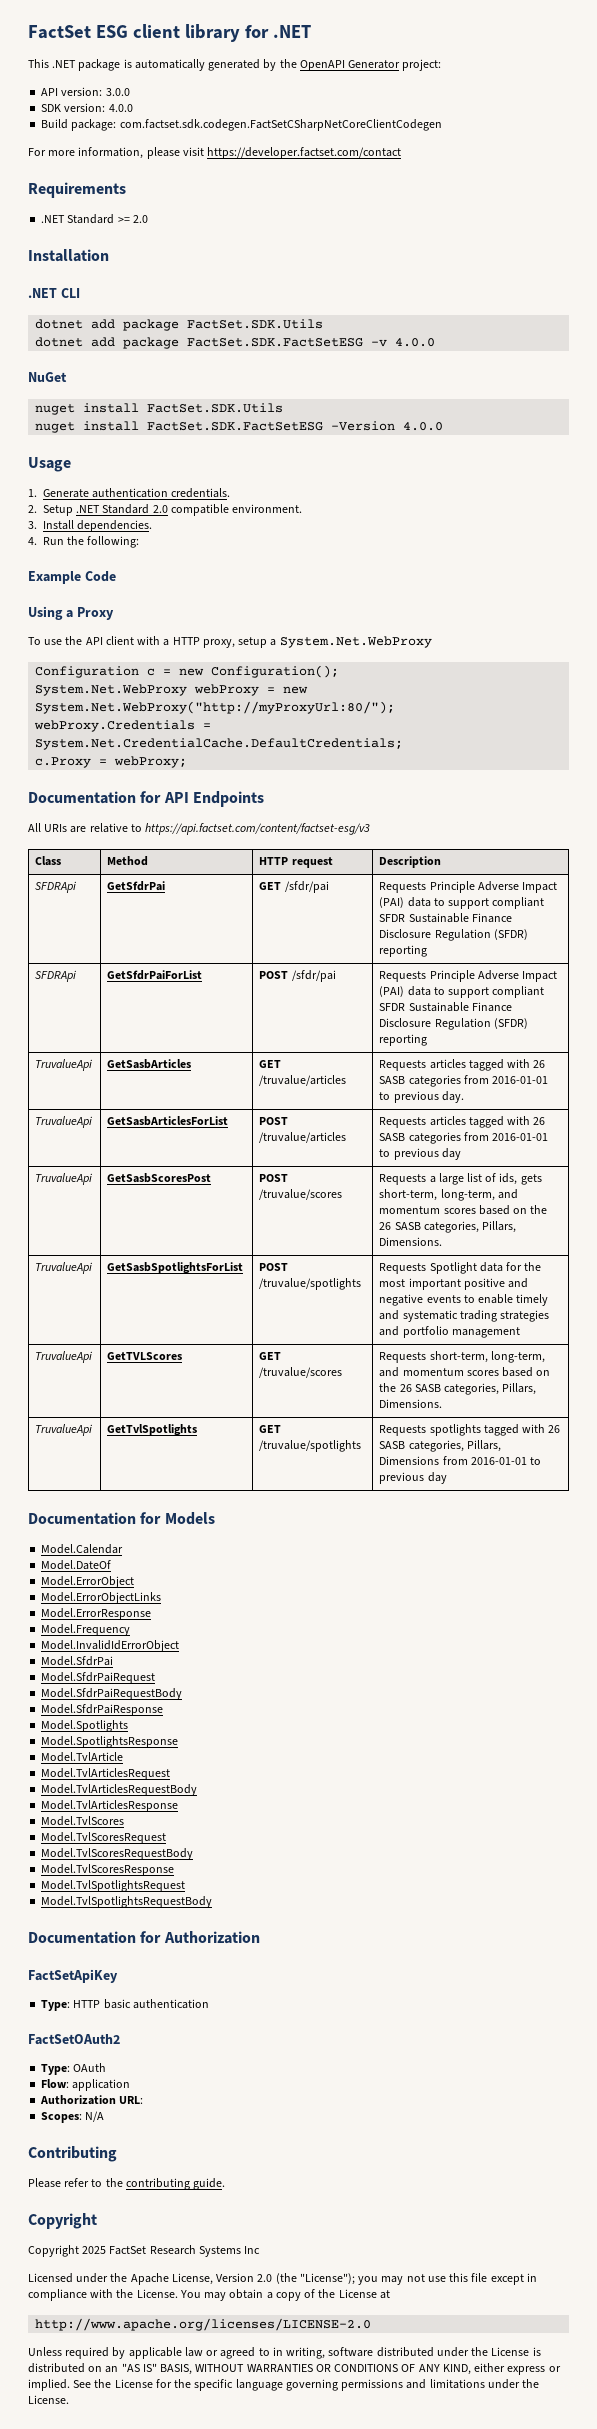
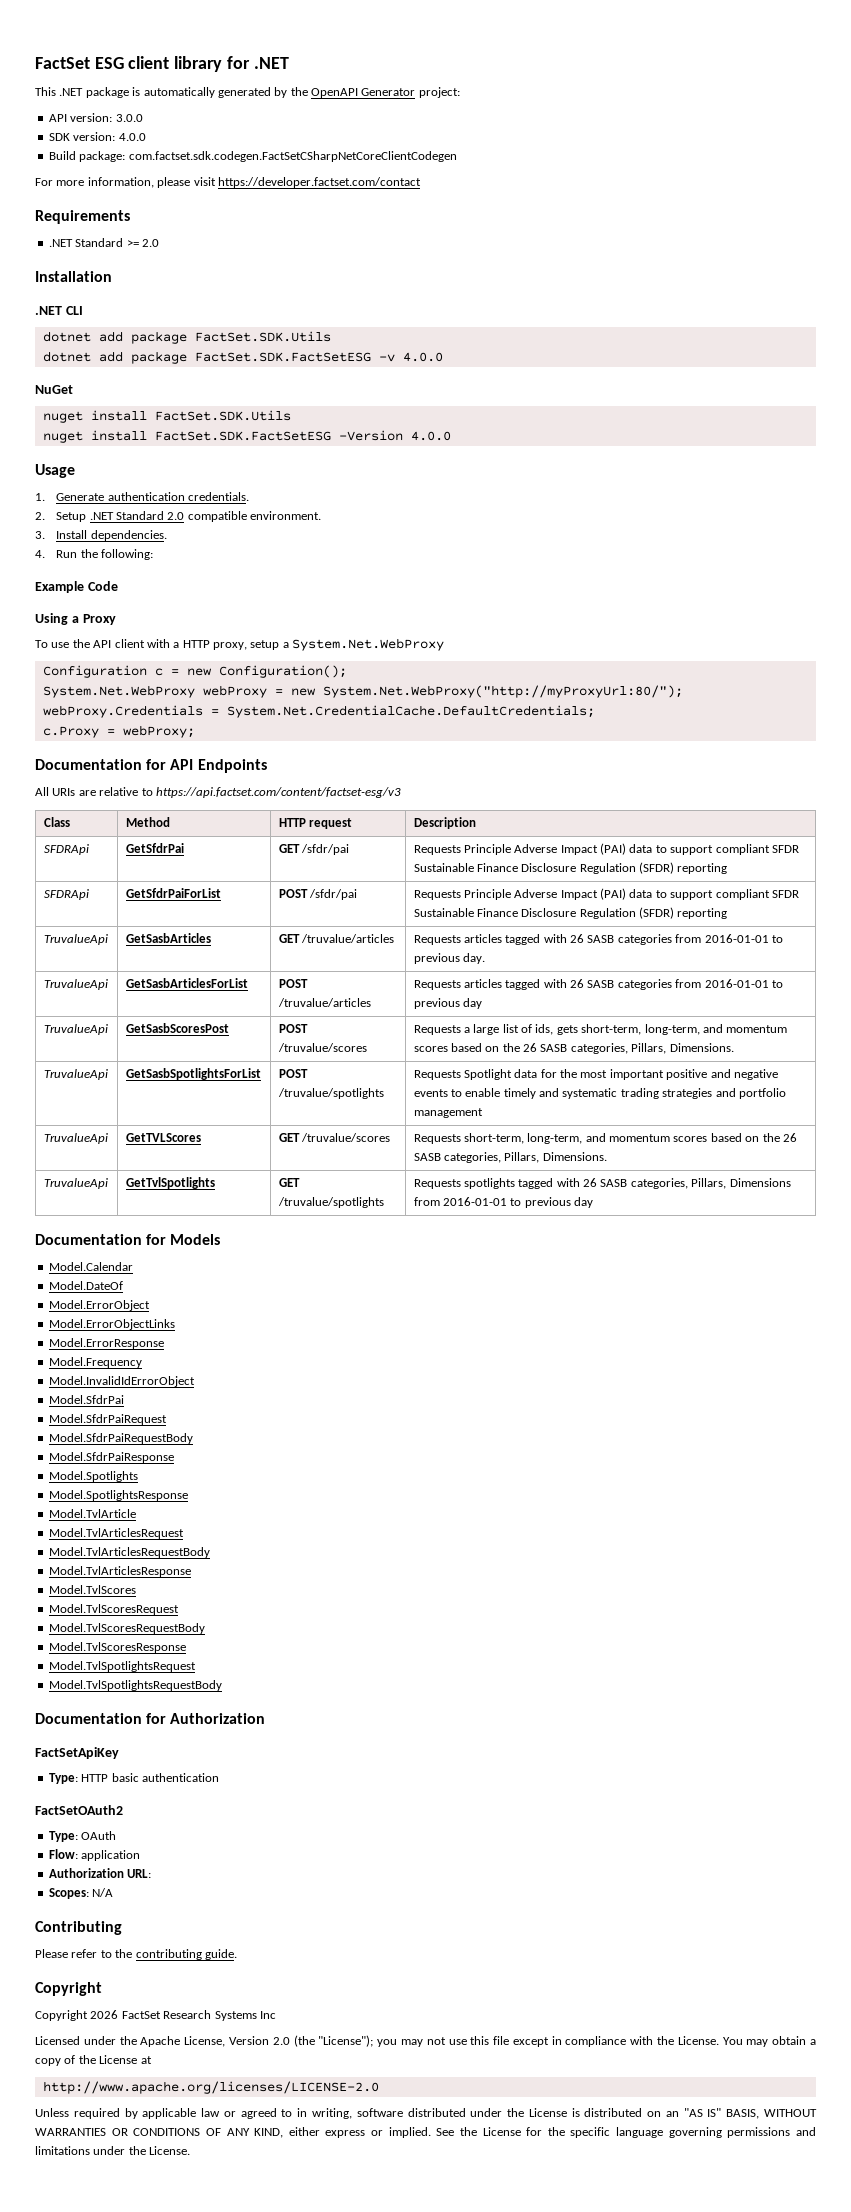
- Copyright 2025 FactSet Research Systems Inc
+ Copyright 2026 FactSet Research Systems Inc

